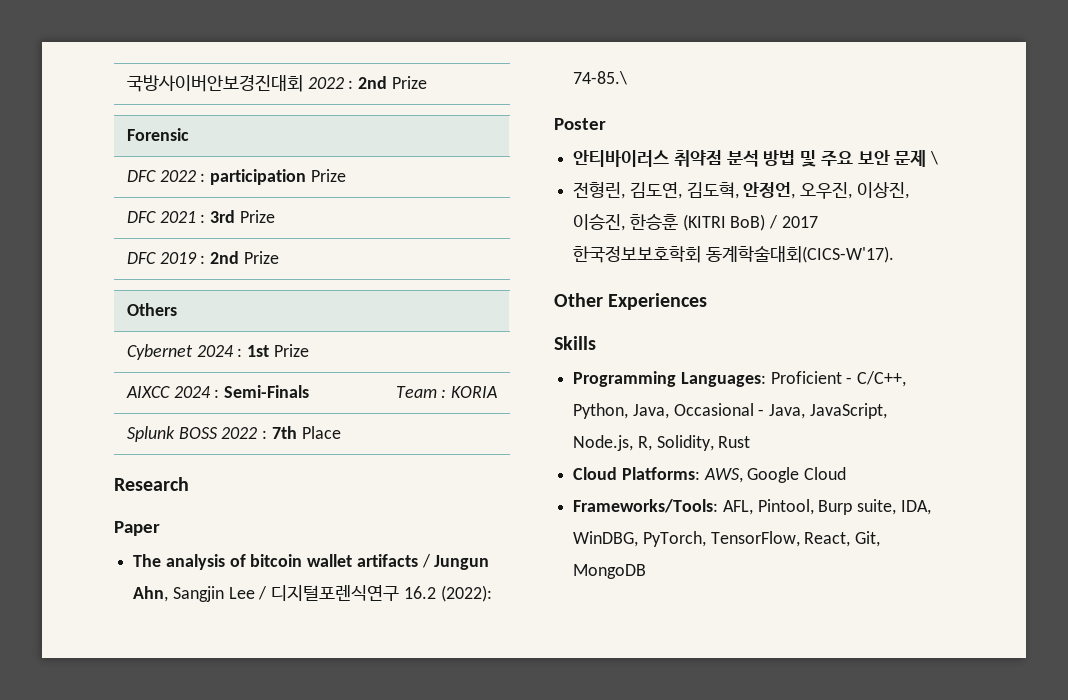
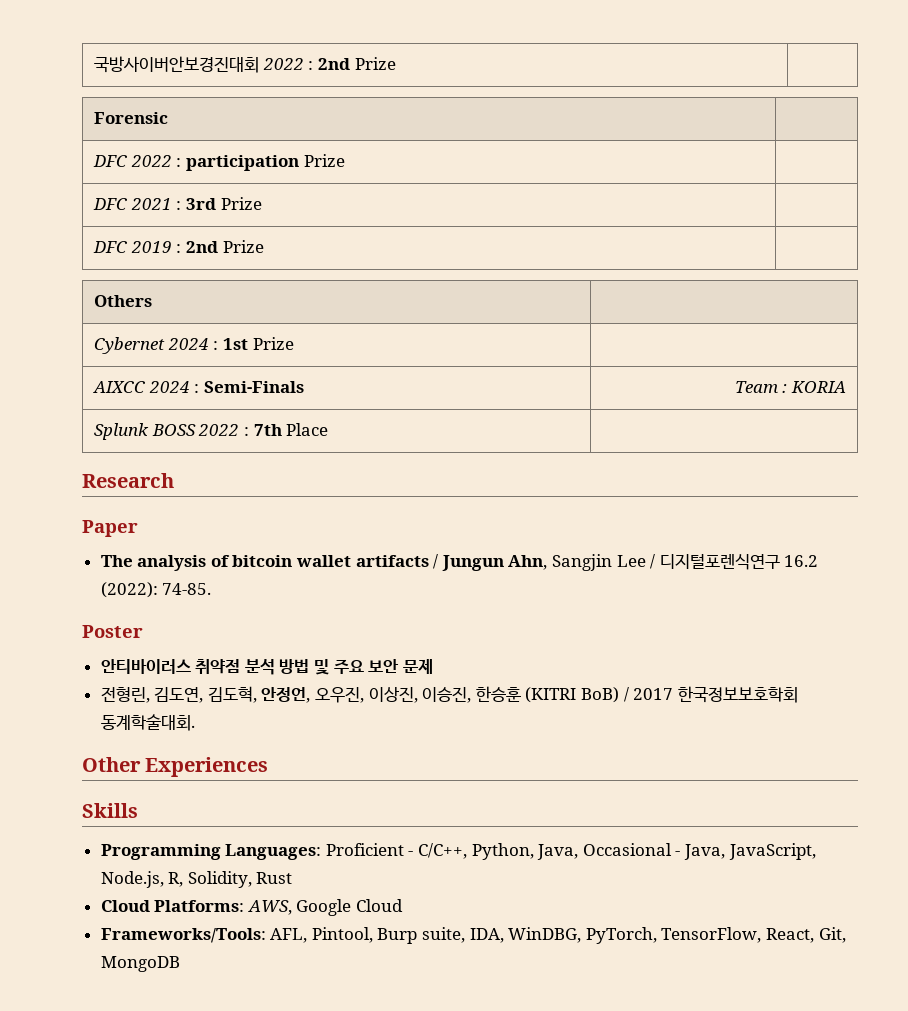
- The analysis of bitcoin wallet artifacts / Jungun Ahn, Sangjin Lee / 디지털포렌식연구 16.2 (2022): 74-85.\
+ The analysis of bitcoin wallet artifacts / Jungun Ahn, Sangjin Lee / 디지털포렌식연구 16.2 (2022): 74-85.
- 안티바이러스 취약점 분석 방법 및 주요 보안 문제 \
+ 안티바이러스 취약점 분석 방법 및 주요 보안 문제
- 전형린, 김도연, 김도혁, 안정언, 오우진, 이상진, 이승진, 한승훈 (KITRI BoB) / 2017 한국정보보호학회 동계학술대회(CICS-W'17).
+ 전형린, 김도연, 김도혁, 안정언, 오우진, 이상진, 이승진, 한승훈 (KITRI BoB) / 2017 한국정보보호학회 동계학술대회.

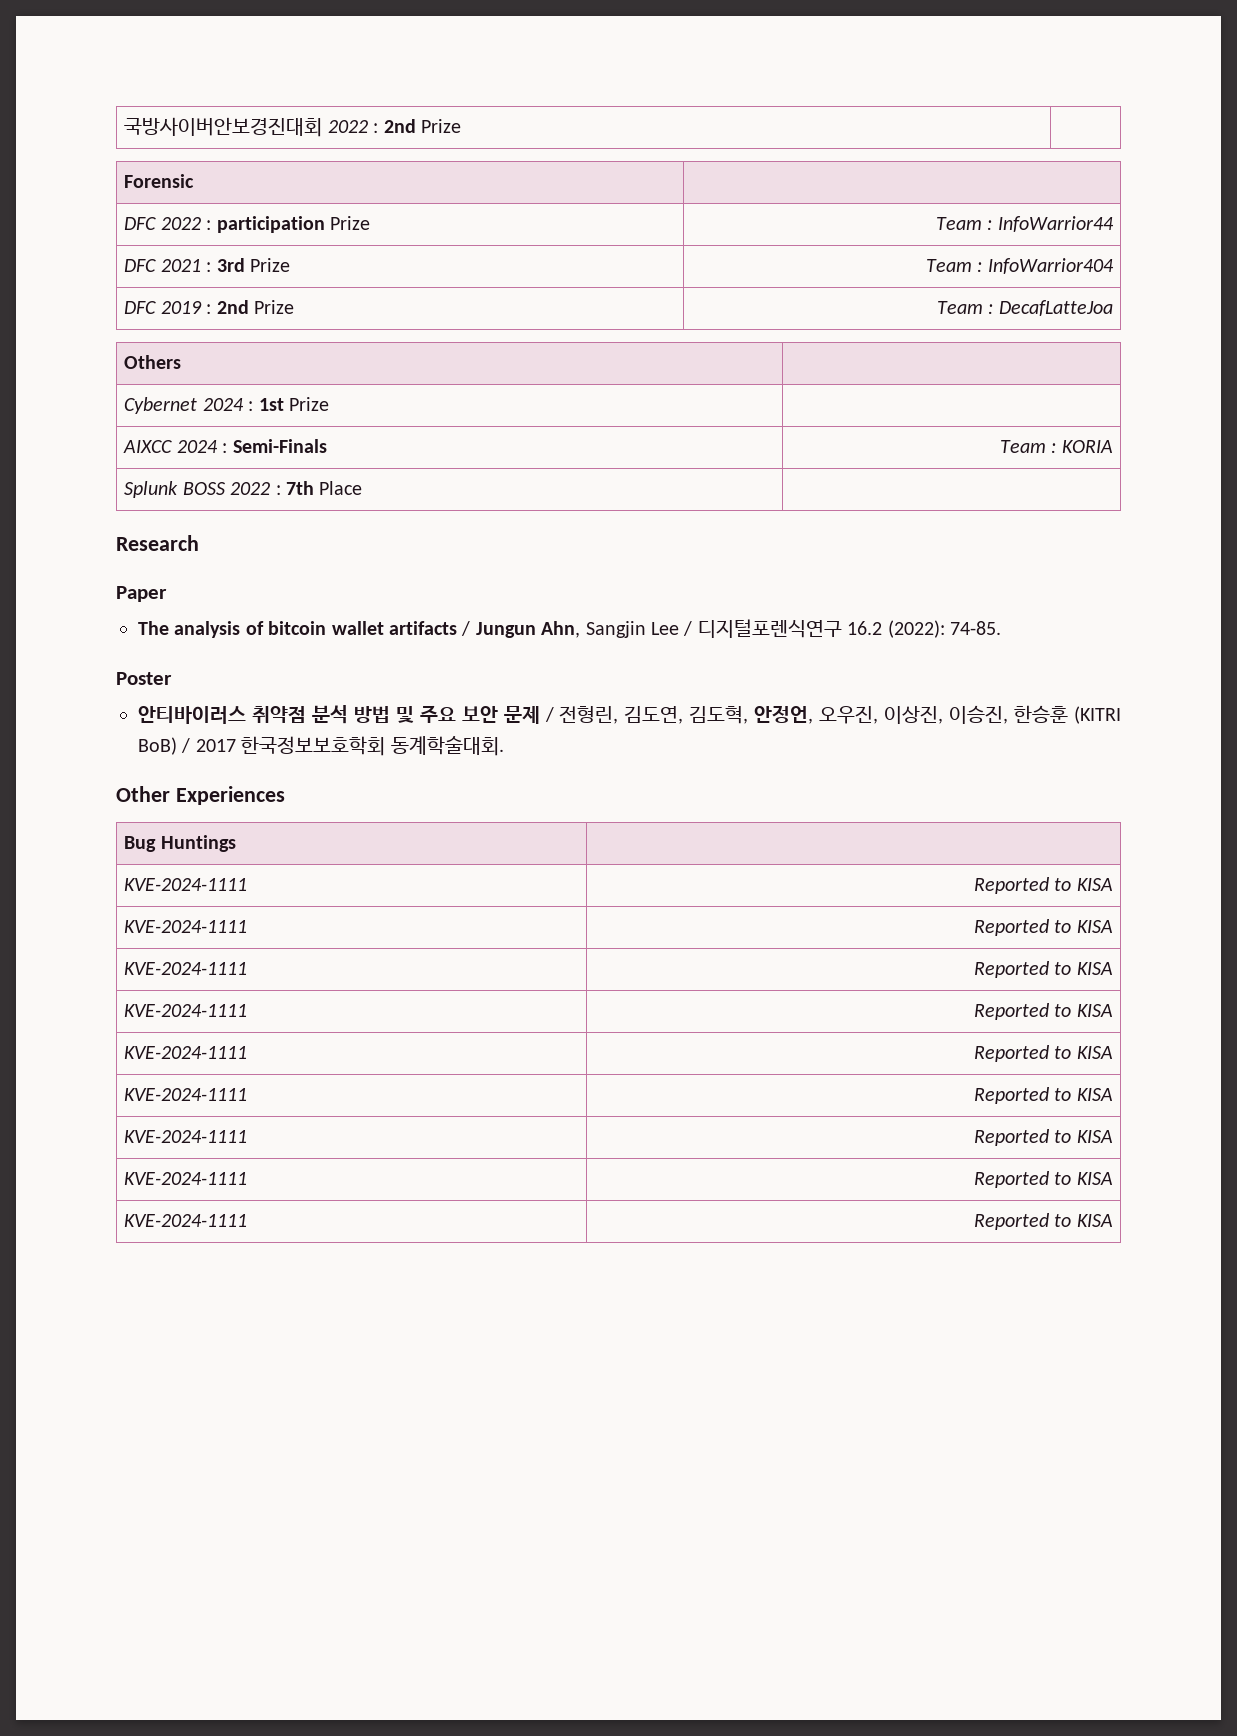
- DFC 2022 : participation Prize |
+ DFC 2022 : participation Prize | Team : InfoWarrior44
- DFC 2021 : 3rd Prize |
+ DFC 2021 : 3rd Prize | Team : InfoWarrior404
- DFC 2019 : 2nd Prize |
+ DFC 2019 : 2nd Prize | Team : DecafLatteJoa
- 안티바이러스 취약점 분석 방법 및 주요 보안 문제
- 전형린, 김도연, 김도혁, 안정언, 오우진, 이상진, 이승진, 한승훈 (KITRI BoB) / 2017 한국정보보호학회 동계학술대회.
+ 안티바이러스 취약점 분석 방법 및 주요 보안 문제 / 전형린, 김도연, 김도혁, 안정언, 오우진, 이상진, 이승진, 한승훈 (KITRI BoB) / 2017 한국정보보호학회 동계학술대회.
- Skills
- Programming Languages: Proficient - C/C++, Python, Java, Occasional - Java, JavaScript, Node.js, R, Solidity, Rust
- Cloud Platforms: AWS, Google Cloud
- Frameworks/Tools: AFL, Pintool, Burp suite, IDA, WinDBG, PyTorch, TensorFlow, React, Git, MongoDB
+ Bug Huntings |
+ KVE-2024-1111 | Reported to KISA
+ KVE-2024-1111 | Reported to KISA
+ KVE-2024-1111 | Reported to KISA
+ KVE-2024-1111 | Reported to KISA
+ KVE-2024-1111 | Reported to KISA
+ KVE-2024-1111 | Reported to KISA
+ KVE-2024-1111 | Reported to KISA
+ KVE-2024-1111 | Reported to KISA
+ KVE-2024-1111 | Reported to KISA

